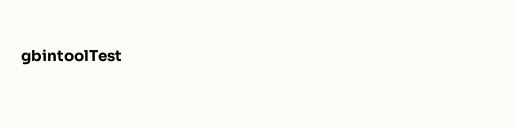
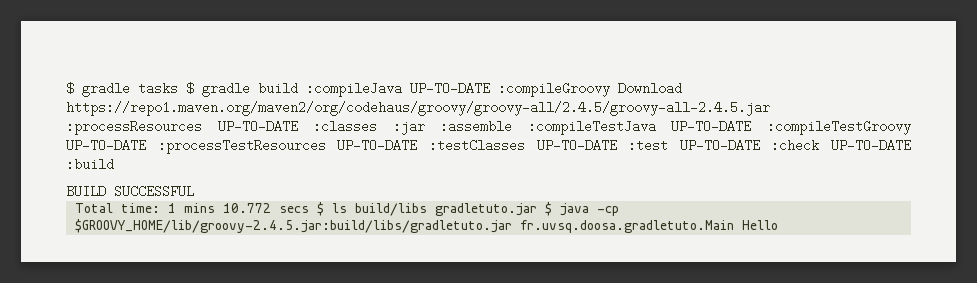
- gbintoolTest
+ $ gradle tasks $ gradle build :compileJava UP-TO-DATE :compileGroovy Download https://repo1.maven.org/maven2/org/codehaus/groovy/groovy-all/2.4.5/groovy-all-2.4.5.jar :processResources UP-TO-DATE :classes :jar :assemble :compileTestJava UP-TO-DATE :compileTestGroovy UP-TO-DATE :processTestResources UP-TO-DATE :testClasses UP-TO-DATE :test UP-TO-DATE :check UP-TO-DATE :build
+ BUILD SUCCESSFUL
+ Total time: 1 mins 10.772 secs $ ls build/libs gradletuto.jar $ java -cp $GROOVY_HOME/lib/groovy-2.4.5.jar:build/libs/gradletuto.jar fr.uvsq.doosa.gradletuto.Main Hello

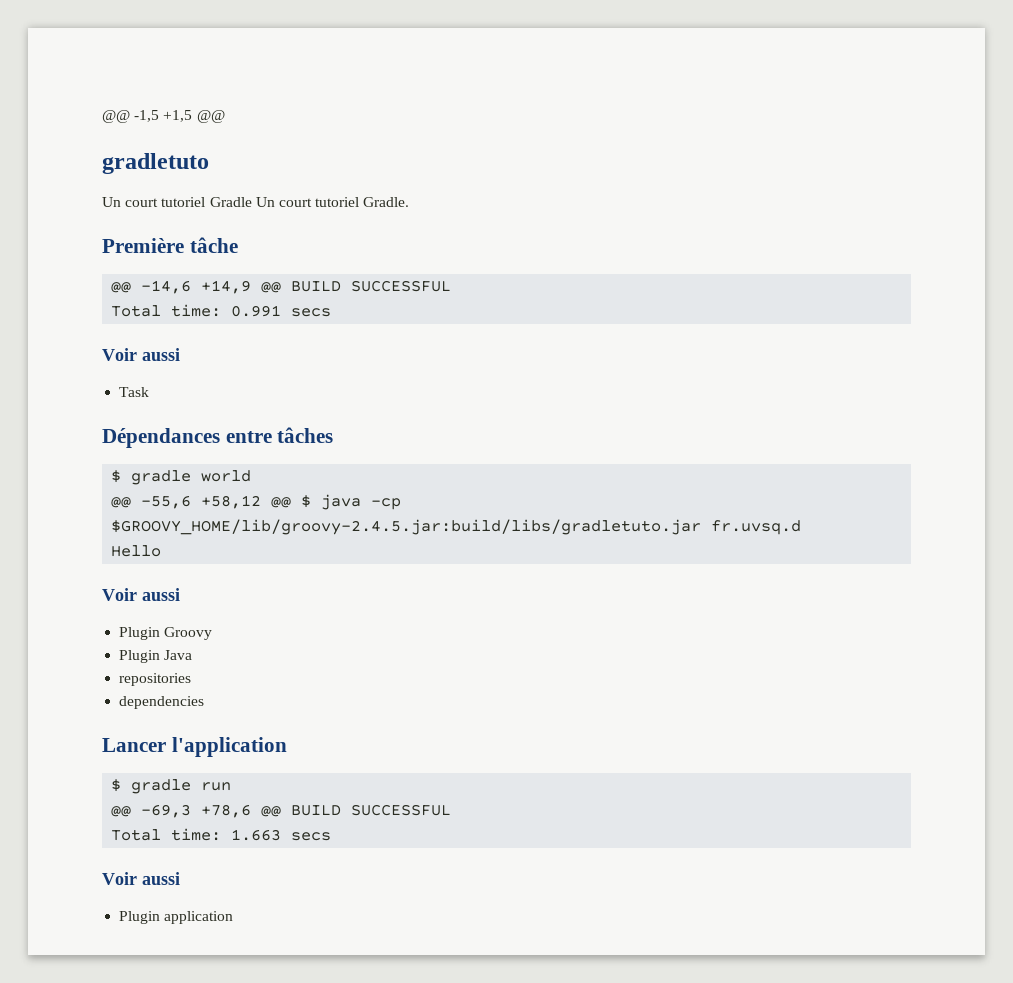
- $ gradle tasks $ gradle build :compileJava UP-TO-DATE :compileGroovy Download https://repo1.maven.org/maven2/org/codehaus/groovy/groovy-all/2.4.5/groovy-all-2.4.5.jar :processResources UP-TO-DATE :classes :jar :assemble :compileTestJava UP-TO-DATE :compileTestGroovy UP-TO-DATE :processTestResources UP-TO-DATE :testClasses UP-TO-DATE :test UP-TO-DATE :check UP-TO-DATE :build
- BUILD SUCCESSFUL
- Total time: 1 mins 10.772 secs $ ls build/libs gradletuto.jar $ java -cp $GROOVY_HOME/lib/groovy-2.4.5.jar:build/libs/gradletuto.jar fr.uvsq.doosa.gradletuto.Main Hello
+ @@ -1,5 +1,5 @@
+ gradletuto
+ Un court tutoriel Gradle Un court tutoriel Gradle.
+ Première tâche
+ @@ -14,6 +14,9 @@ BUILD SUCCESSFUL
+ Total time: 0.991 secs
+ Voir aussi
+ Task
+ Dépendances entre tâches
+ $ gradle world
+ @@ -55,6 +58,12 @@ $ java -cp $GROOVY_HOME/lib/groovy-2.4.5.jar:build/libs/gradletuto.jar fr.uvsq.d
+ Hello
+ Voir aussi
+ Plugin Groovy
+ Plugin Java
+ repositories
+ dependencies
+ Lancer l'application
+ $ gradle run
+ @@ -69,3 +78,6 @@ BUILD SUCCESSFUL
+ Total time: 1.663 secs
+ Voir aussi
+ Plugin application

